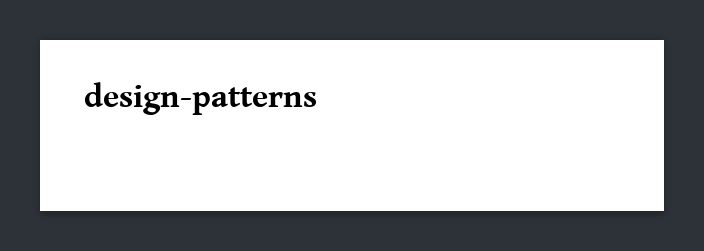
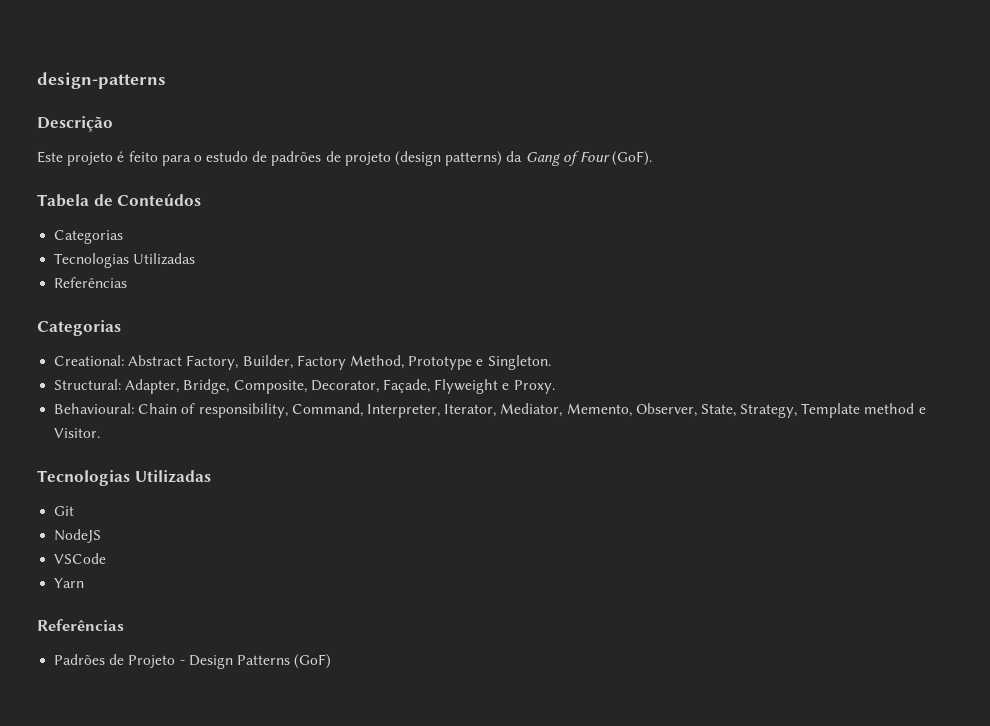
+ Descrição
+ Este projeto é feito para o estudo de padrões de projeto (design patterns) da Gang of Four (GoF).
+ Tabela de Conteúdos
+ Categorias
+ Tecnologias Utilizadas
+ Referências
+ Categorias
+ Creational: Abstract Factory, Builder, Factory Method, Prototype e Singleton.
+ Structural: Adapter, Bridge, Composite, Decorator, Façade, Flyweight e Proxy.
+ Behavioural: Chain of responsibility, Command, Interpreter, Iterator, Mediator, Memento, Observer, State, Strategy, Template method e Visitor.
+ Tecnologias Utilizadas
+ Git
+ NodeJS
+ VSCode
+ Yarn
+ Referências
+ Padrões de Projeto - Design Patterns (GoF)

